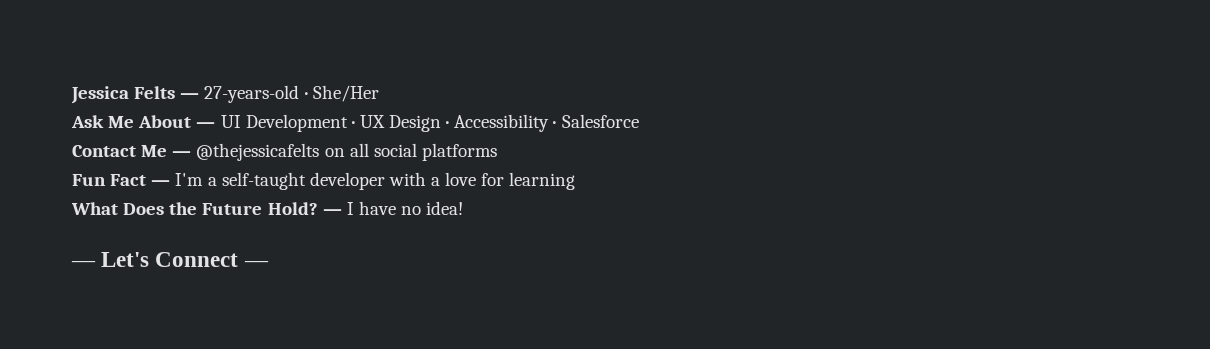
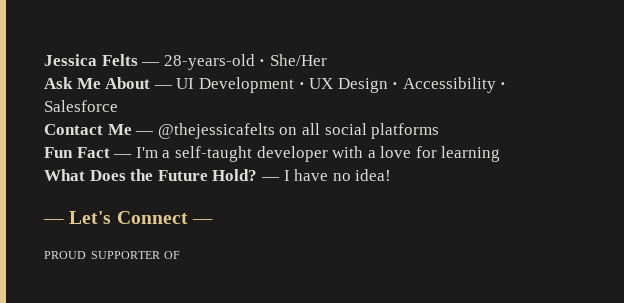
- Jessica Felts — 27-years-old · She/Her
+ Jessica Felts — 28-years-old · She/Her
+ PROUD SUPPORTER OF

